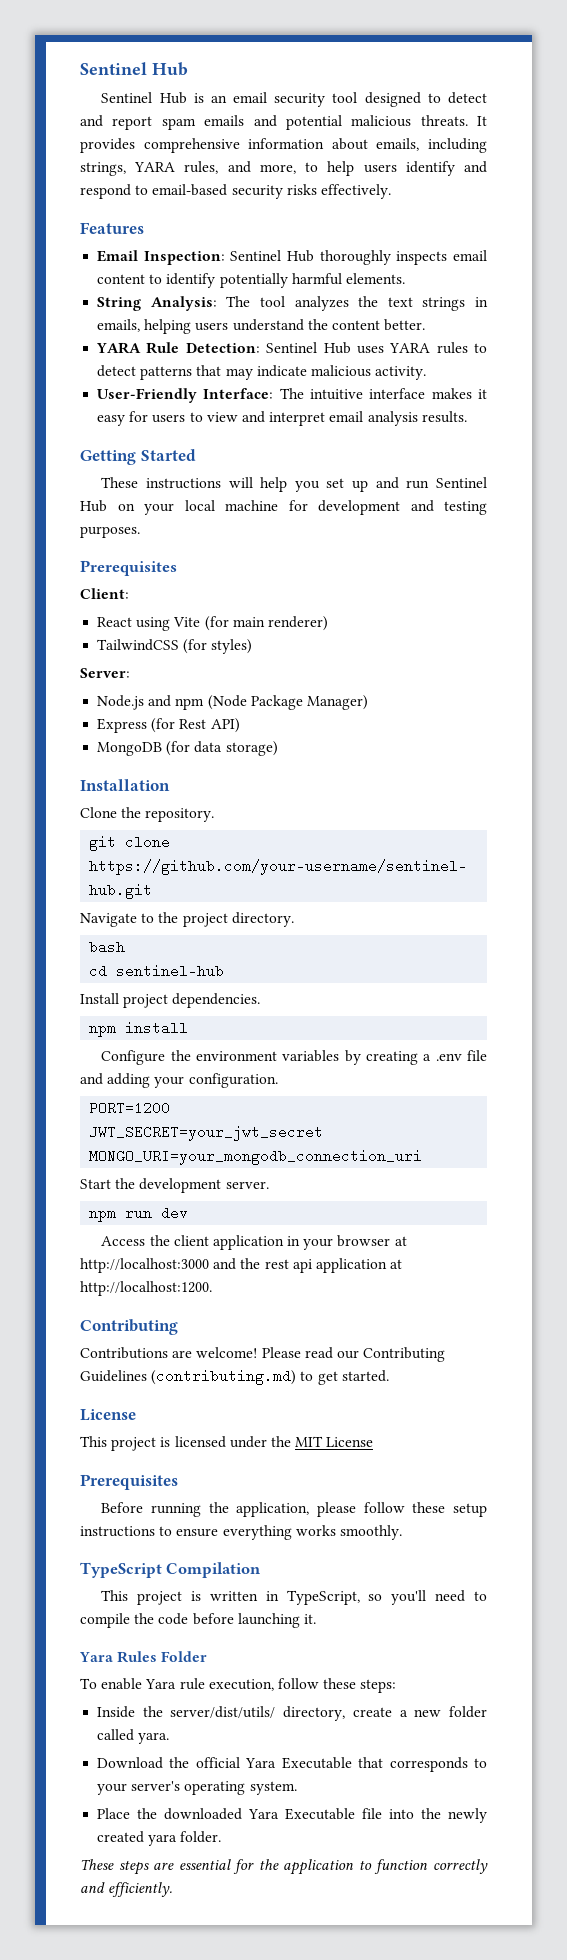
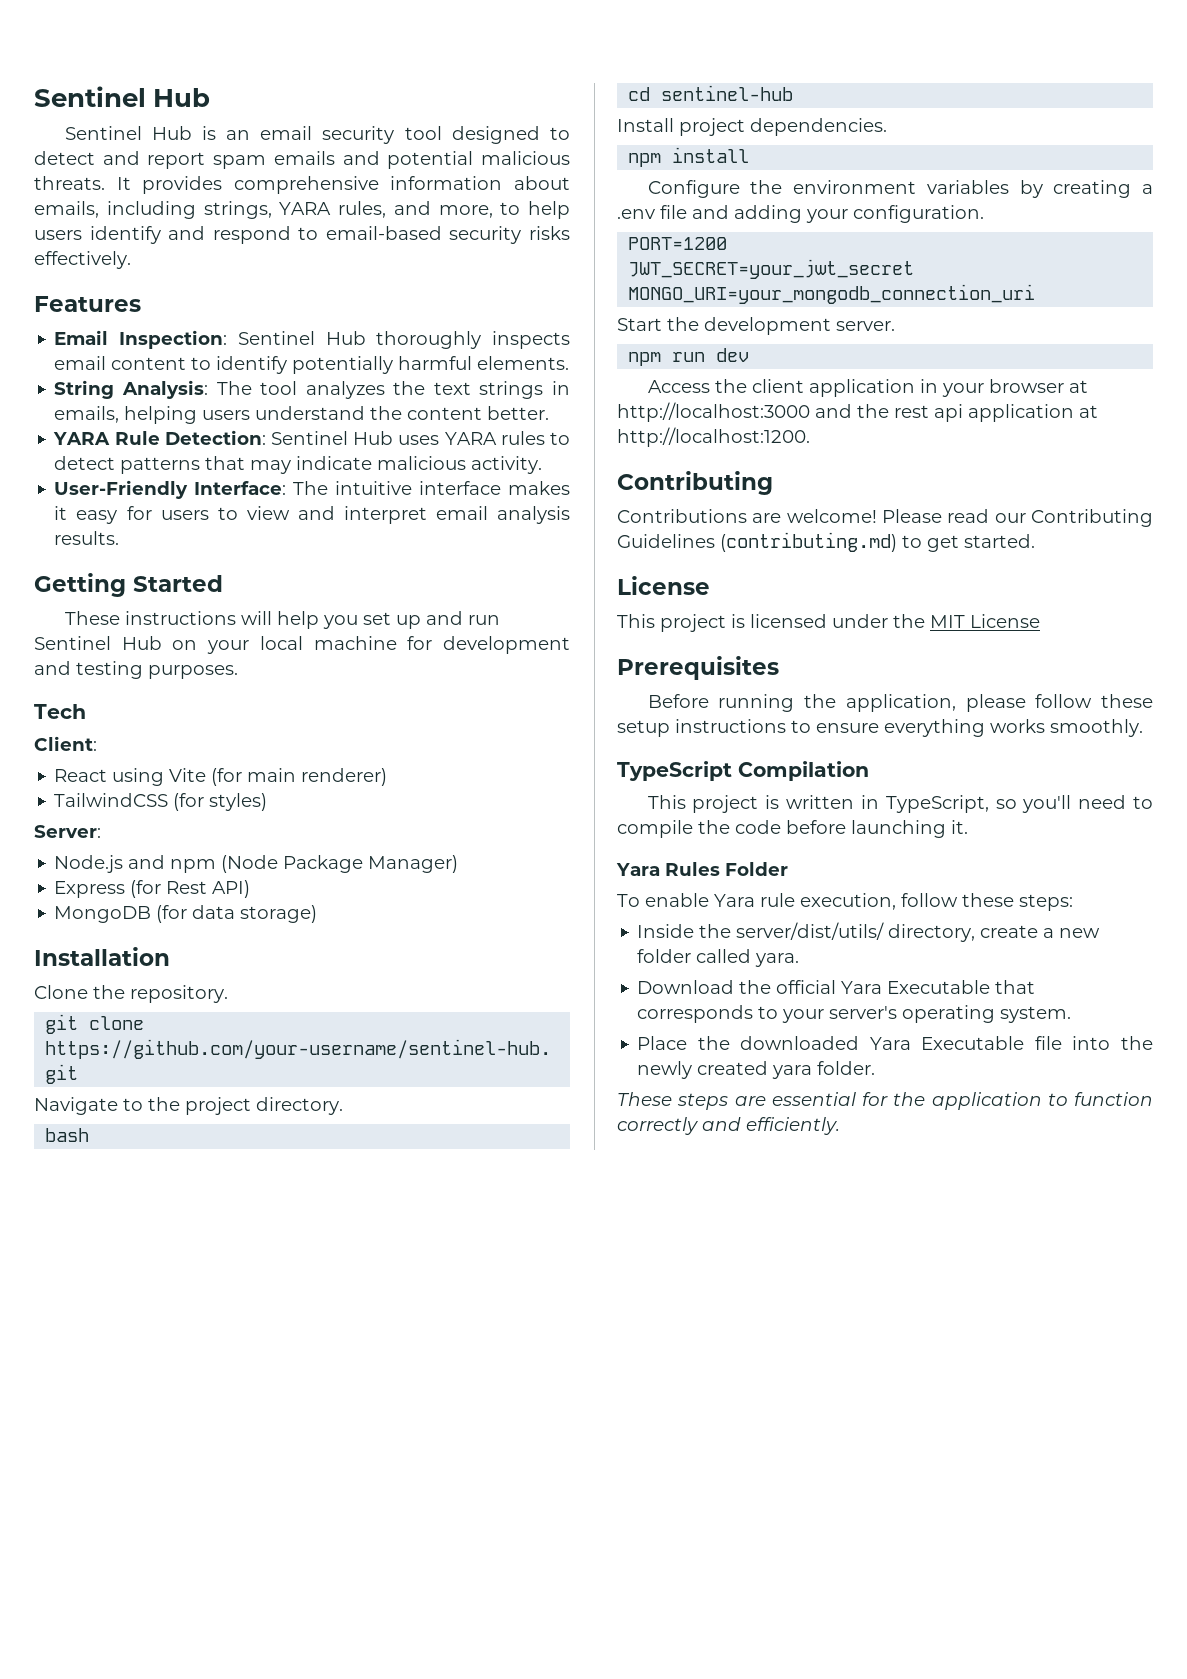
  These instructions will help you set up and run Sentinel Hub on your local machine for development and testing purposes.
- Prerequisites
+ Tech

